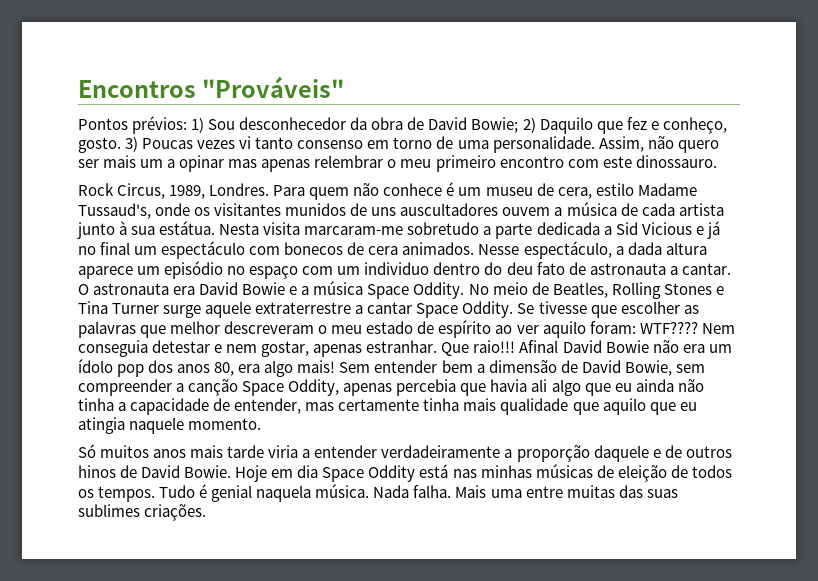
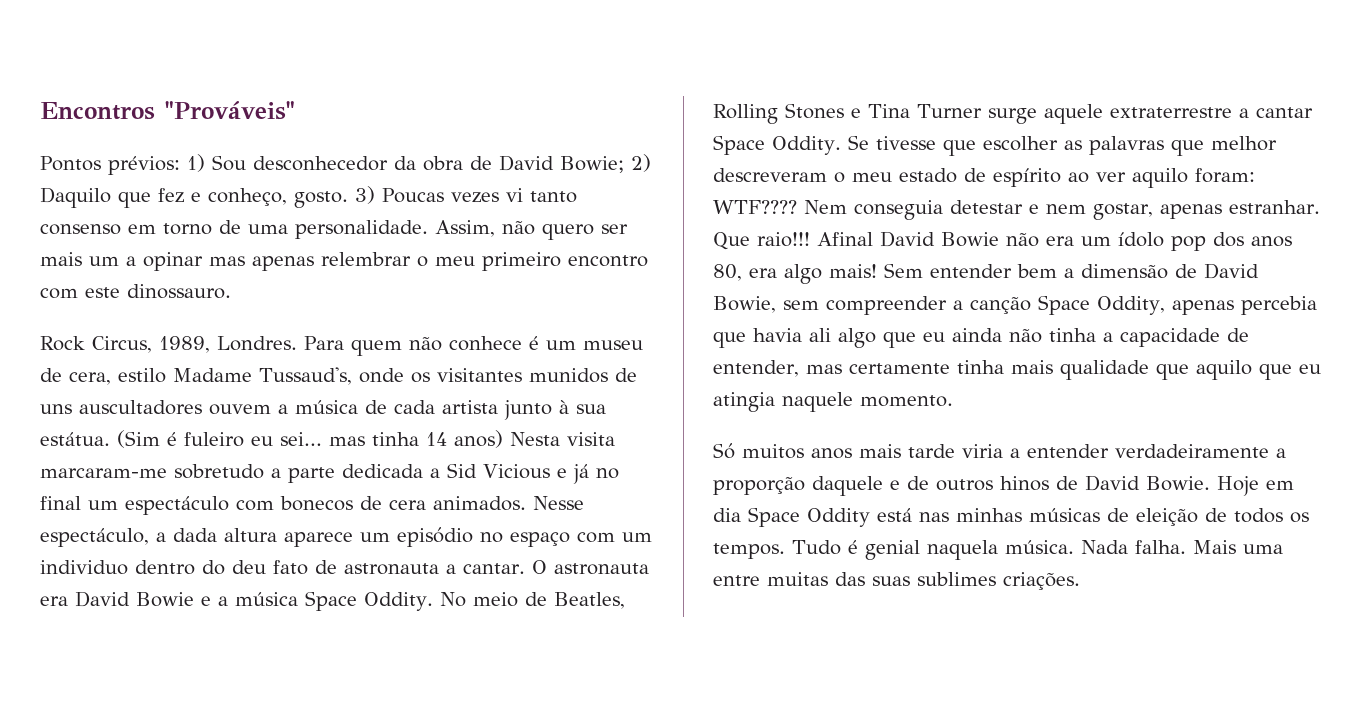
- Nesta visita marcaram-me sobretudo a parte dedicada a Sid Vicious e já no final um espectáculo com bonecos de cera animados.
+ (Sim é fuleiro eu sei... mas tinha 14 anos) Nesta visita marcaram-me sobretudo a parte dedicada a Sid Vicious e já no final um espectáculo com bonecos de cera animados.

